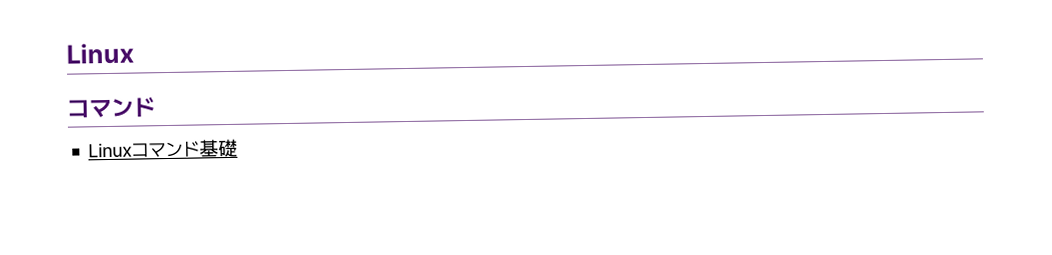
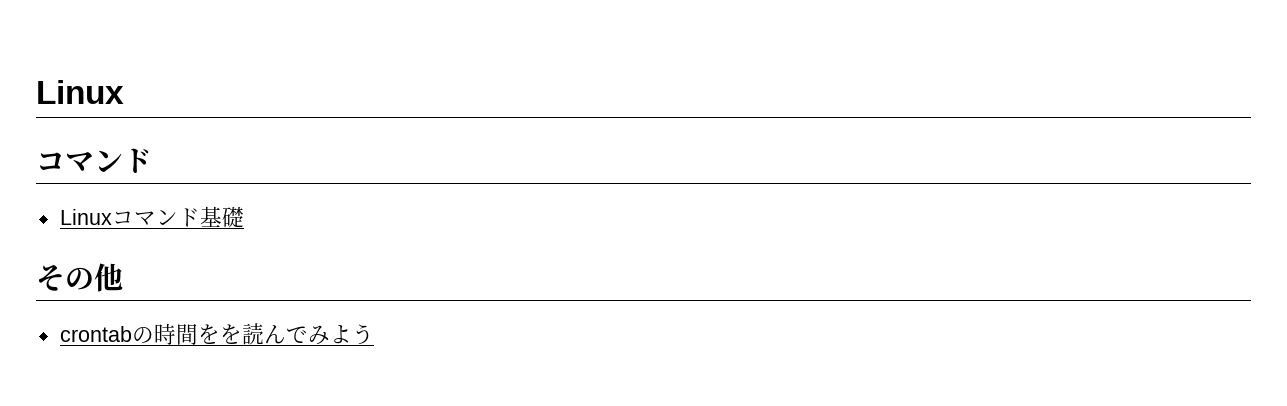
+ その他
+ crontabの時間をを読んでみよう

